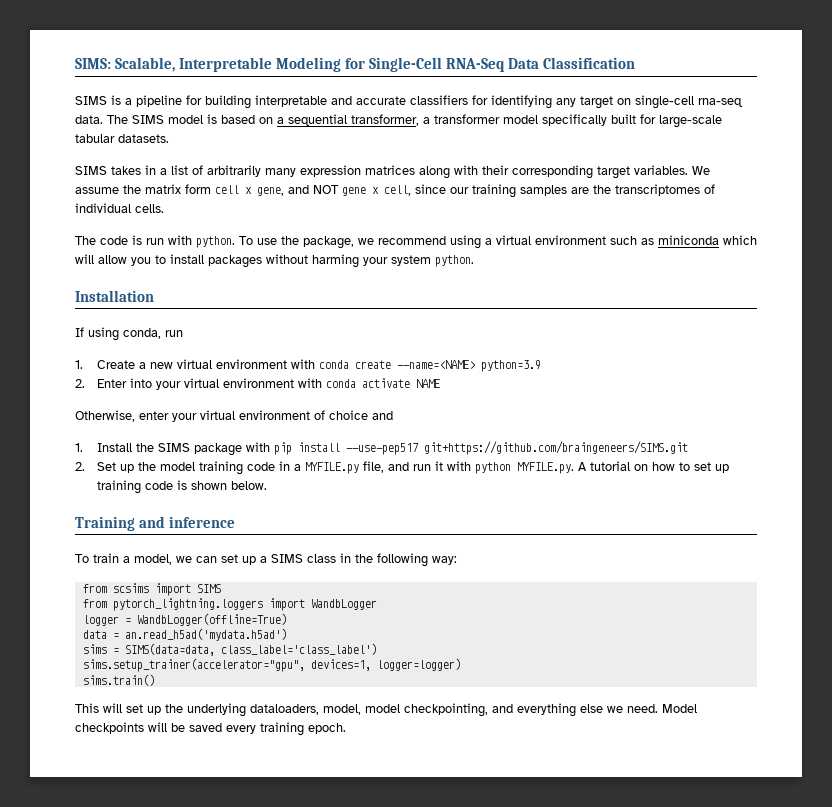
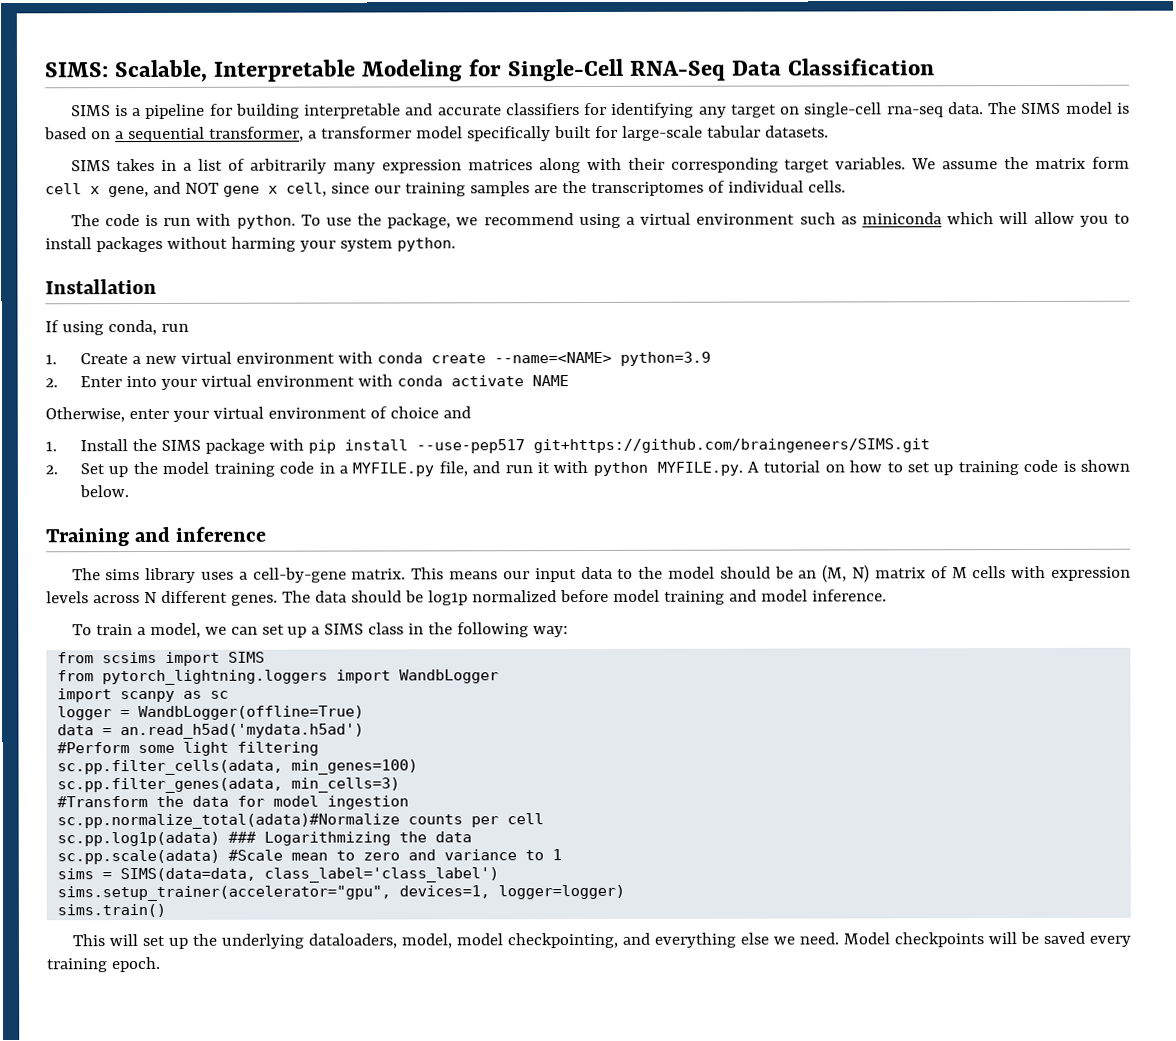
+ The sims library uses a cell-by-gene matrix. This means our input data to the model should be an (M, N) matrix of M cells with expression levels across N different genes. The data should be log1p normalized before model training and model inference.
+ import scanpy as sc
+ #Perform some light filtering
+ sc.pp.filter_cells(adata, min_genes=100)
+ sc.pp.filter_genes(adata, min_cells=3)
+ #Transform the data for model ingestion
+ sc.pp.normalize_total(adata)#Normalize counts per cell
+ sc.pp.log1p(adata) ### Logarithmizing the data
+ sc.pp.scale(adata) #Scale mean to zero and variance to 1

